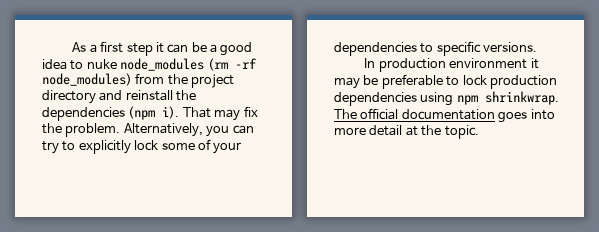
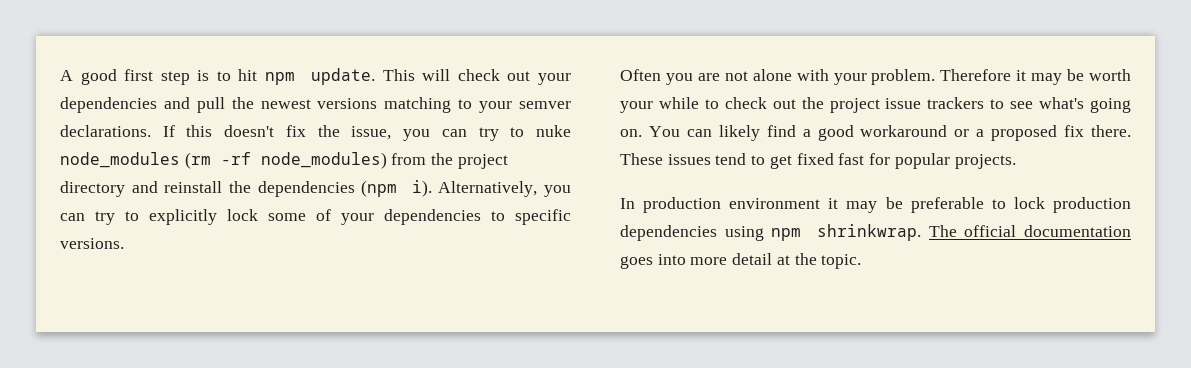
- As a first step it can be a good idea to nuke node_modules (rm -rf node_modules) from the project directory and reinstall the dependencies (npm i).
+ A good first step is to hit npm update. This will check out your dependencies and pull the newest versions matching to your semver declarations. If this doesn't fix the issue, you can try to nuke node_modules (rm -rf node_modules) from the project directory and reinstall the dependencies (npm i).
- That may fix the problem.
+ Often you are not alone with your problem. Therefore it may be worth your while to check out the project issue trackers to see what's going on. You can likely find a good workaround or a proposed fix there. These issues tend to get fixed fast for popular projects.

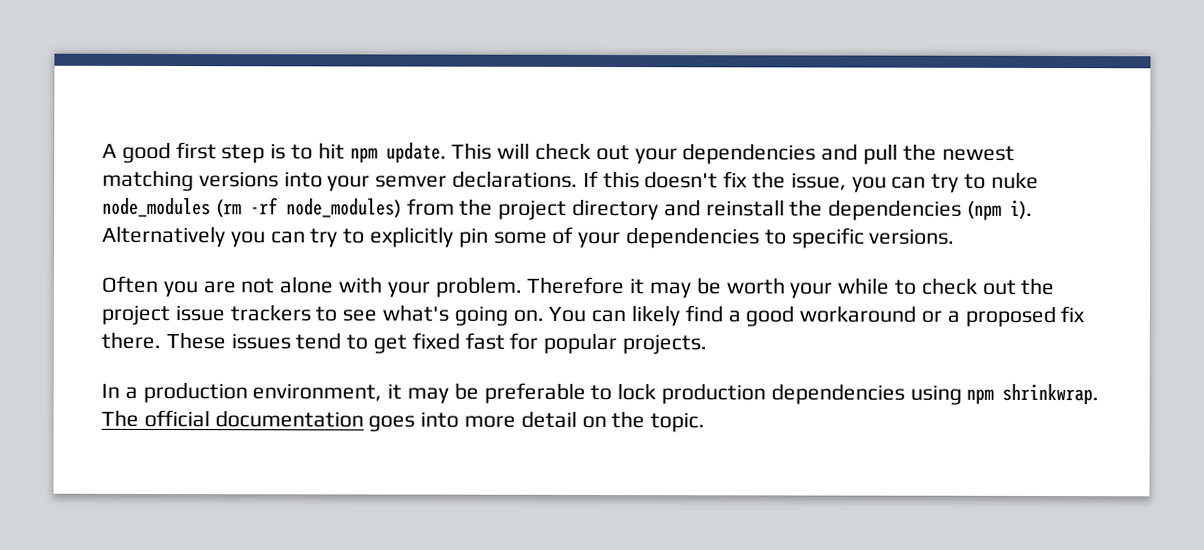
- This will check out your dependencies and pull the newest versions matching to your semver declarations.
+ This will check out your dependencies and pull the newest matching versions into your semver declarations.
- Alternatively, you can try to explicitly lock some of your dependencies to specific versions.
+ Alternatively you can try to explicitly pin some of your dependencies to specific versions.
- In production environment it may be preferable to lock production dependencies using npm shrinkwrap.
+ In a production environment, it may be preferable to lock production dependencies using npm shrinkwrap.
- The official documentation goes into more detail at the topic.
+ The official documentation goes into more detail on the topic.

